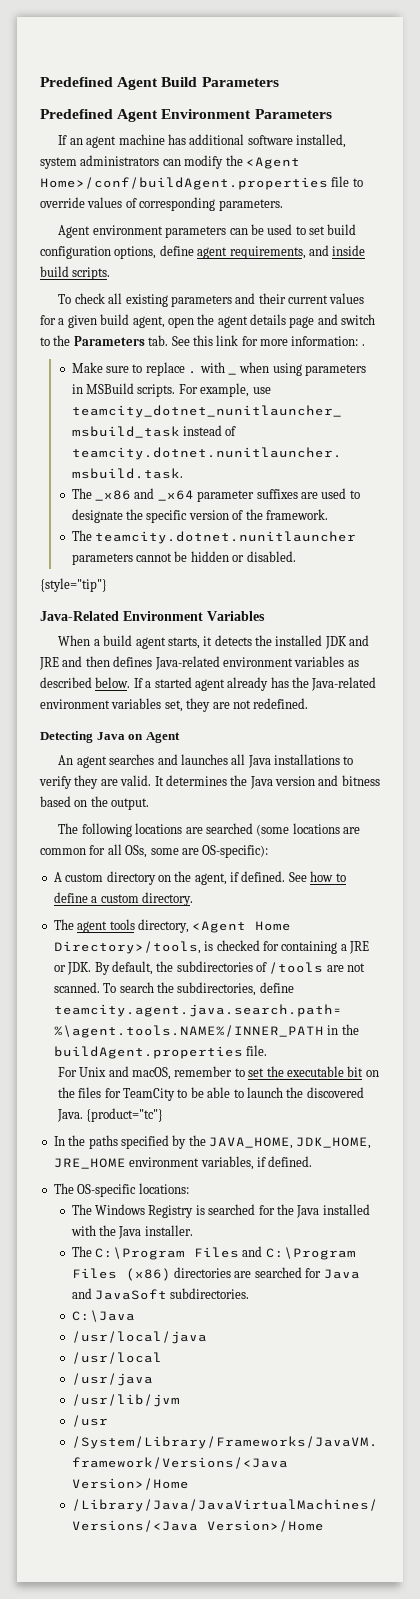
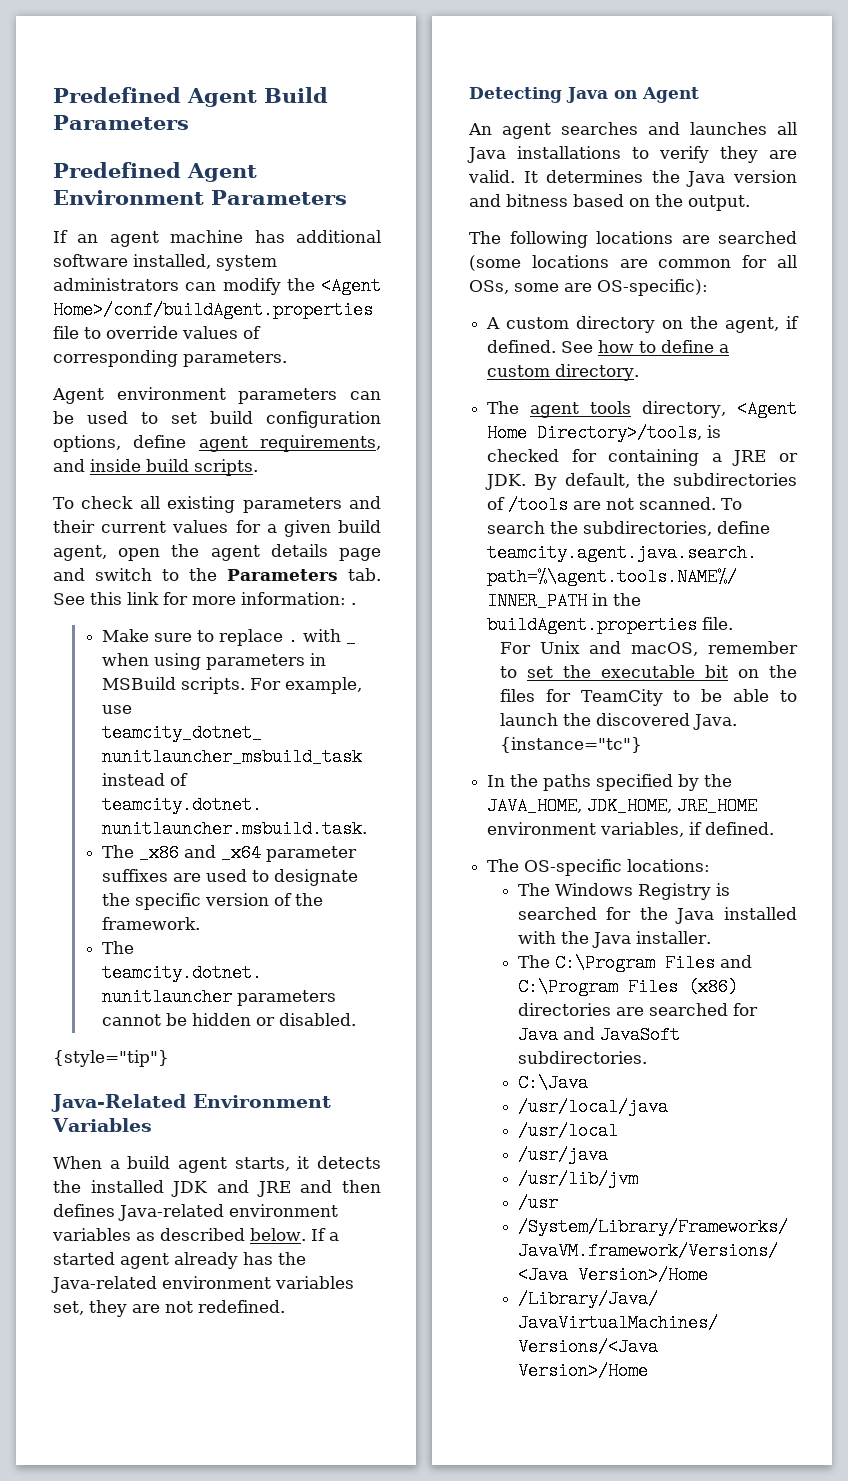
- {product="tc"}
+ {instance="tc"}

